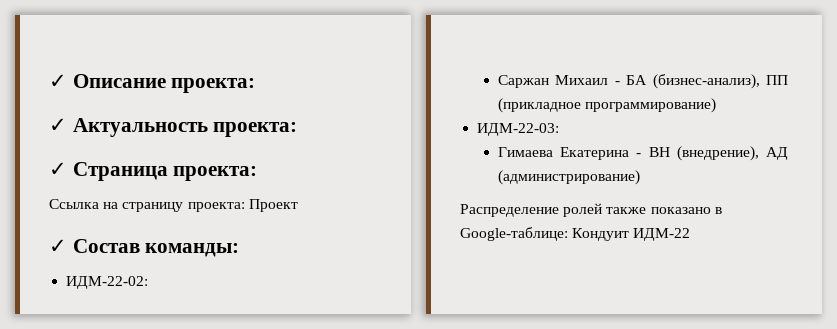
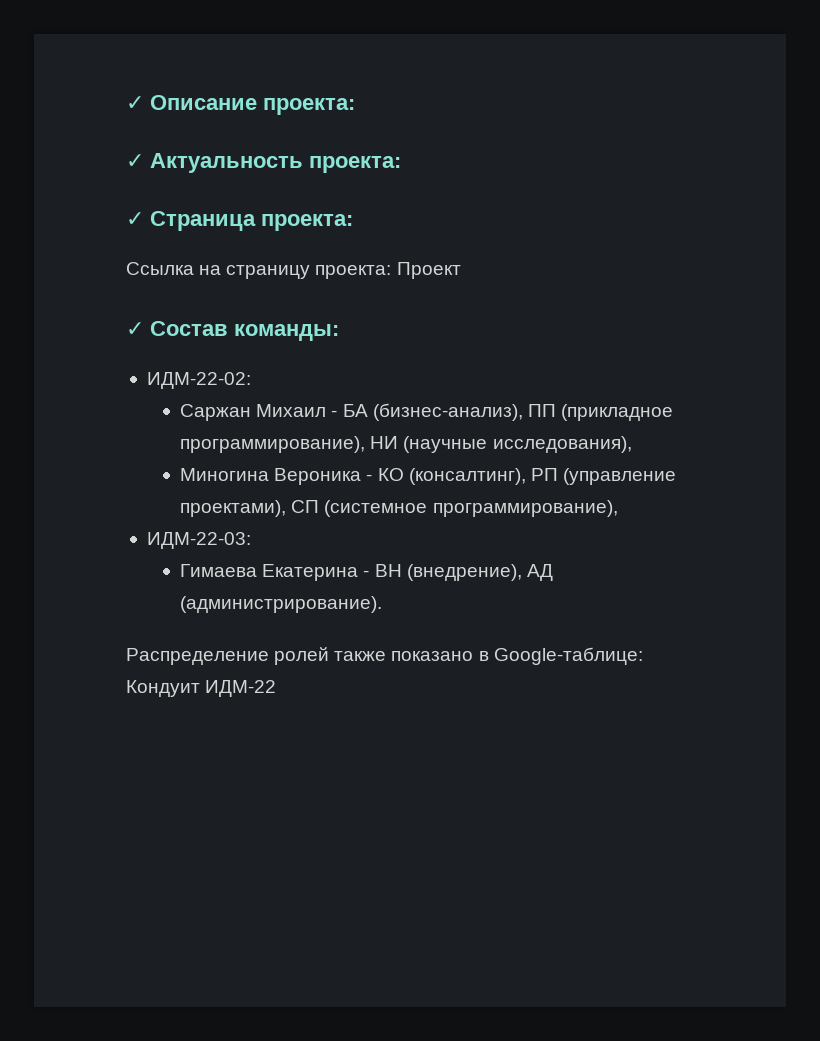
- Саржан Михаил - БА (бизнес-анализ), ПП (прикладное программирование)
+ Саржан Михаил - БА (бизнес-анализ), ПП (прикладное программирование), НИ (научные исследования),
+ Миногина Вероника - КО (консалтинг), РП (управление проектами), СП (системное программирование),
- Гимаева Екатерина - ВН (внедрение), АД (администрирование)
+ Гимаева Екатерина - ВН (внедрение), АД (администрирование).

